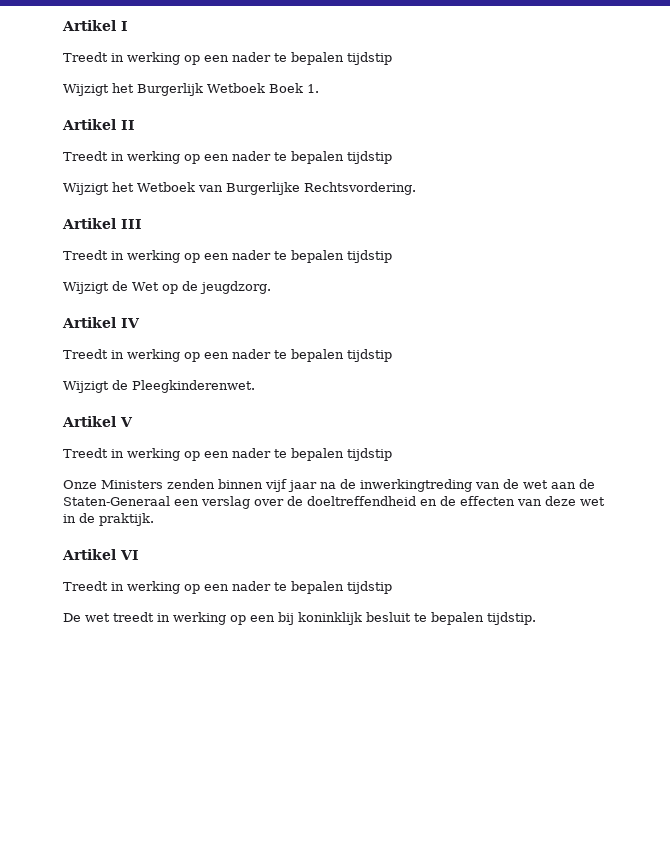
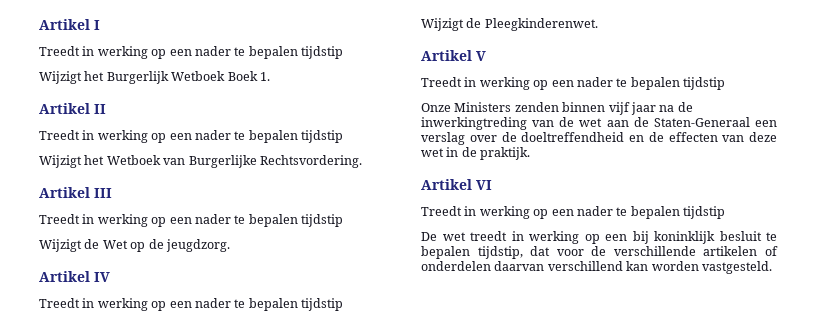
- De wet treedt in werking op een bij koninklijk besluit te bepalen tijdstip.
+ De wet treedt in werking op een bij koninklijk besluit te bepalen tijdstip, dat voor de verschillende artikelen of onderdelen daarvan verschillend kan worden vastgesteld.

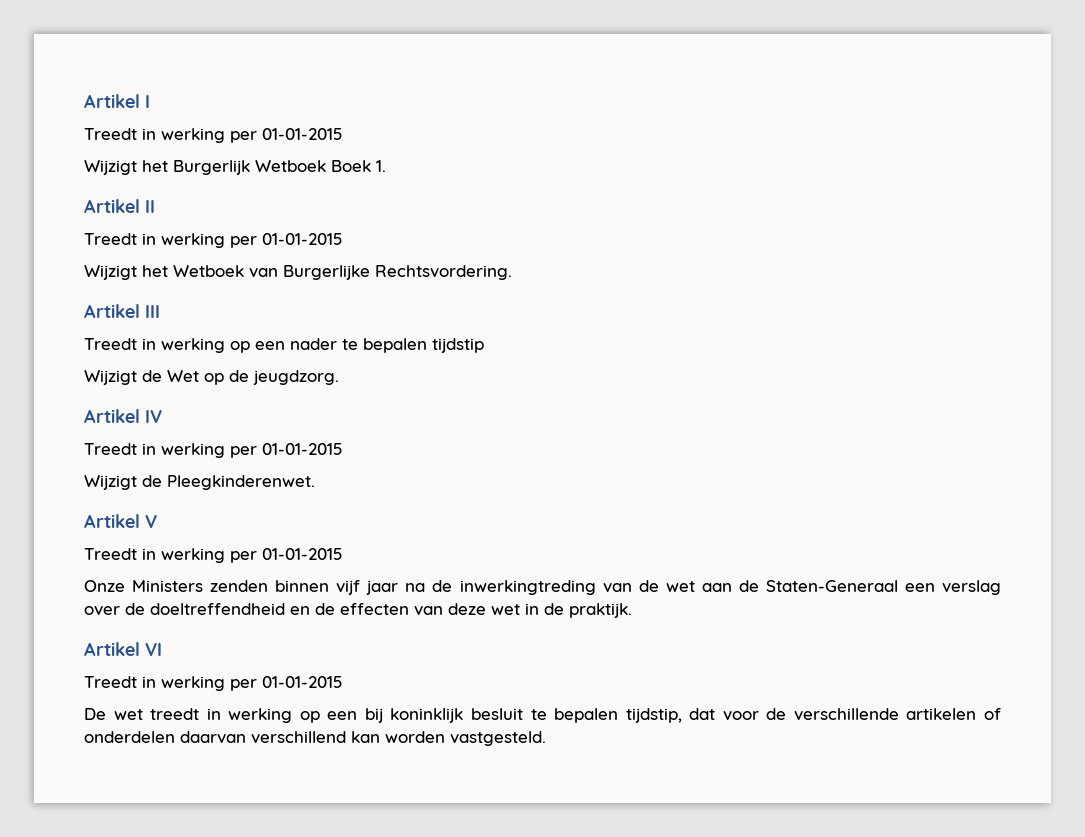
  Artikel I
- Treedt in werking op een nader te bepalen tijdstip
+ Treedt in werking per 01-01-2015
  Artikel II
- Treedt in werking op een nader te bepalen tijdstip
+ Treedt in werking per 01-01-2015
  Artikel IV
- Treedt in werking op een nader te bepalen tijdstip
+ Treedt in werking per 01-01-2015
  Artikel V
- Treedt in werking op een nader te bepalen tijdstip
+ Treedt in werking per 01-01-2015
  Artikel VI
- Treedt in werking op een nader te bepalen tijdstip
+ Treedt in werking per 01-01-2015

